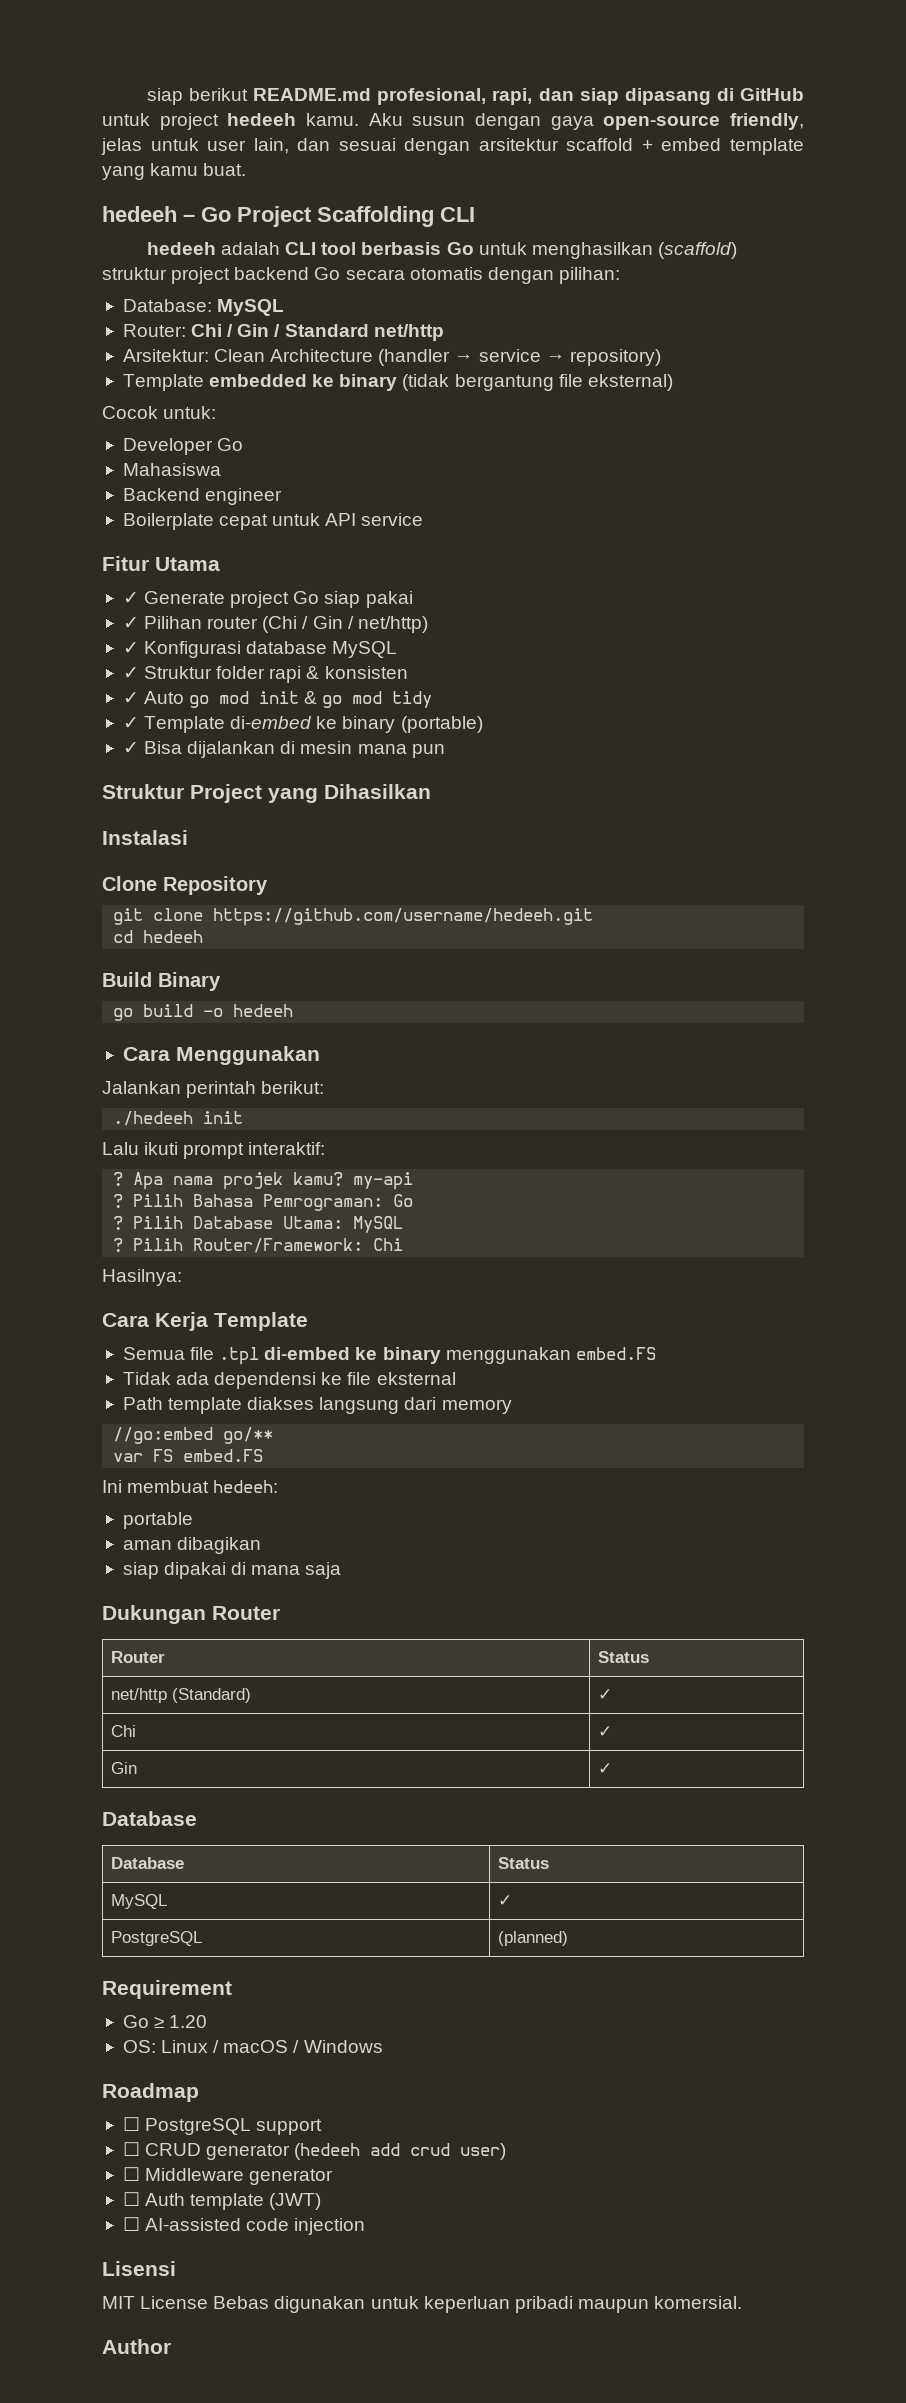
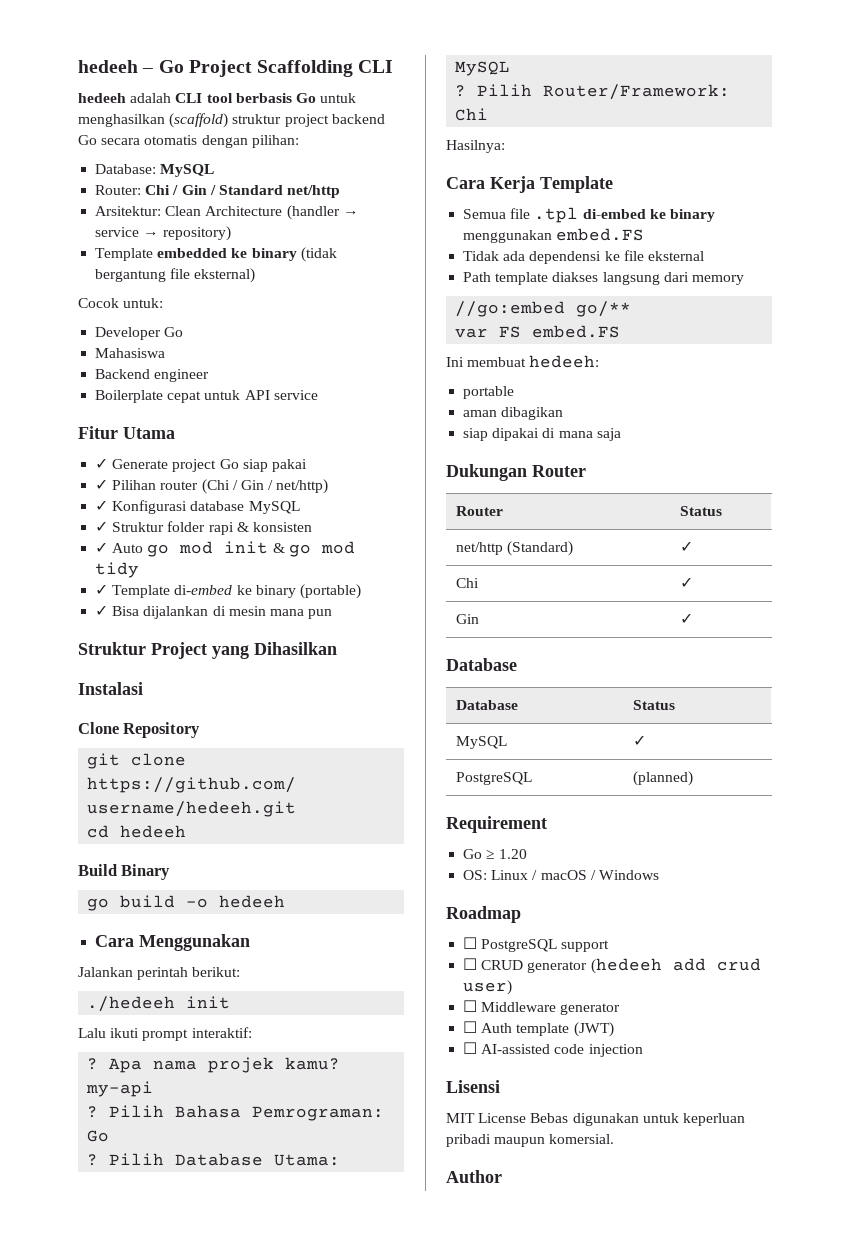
- siap berikut README.md profesional, rapi, dan siap dipasang di GitHub untuk project hedeeh kamu. Aku susun dengan gaya open-source friendly, jelas untuk user lain, dan sesuai dengan arsitektur scaffold + embed template yang kamu buat.

